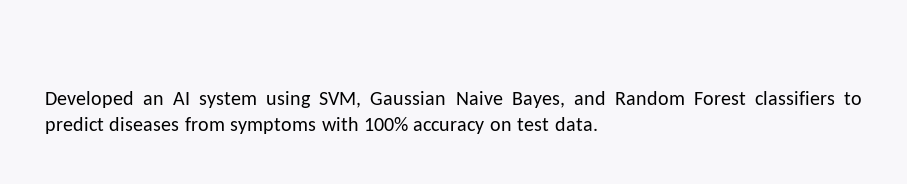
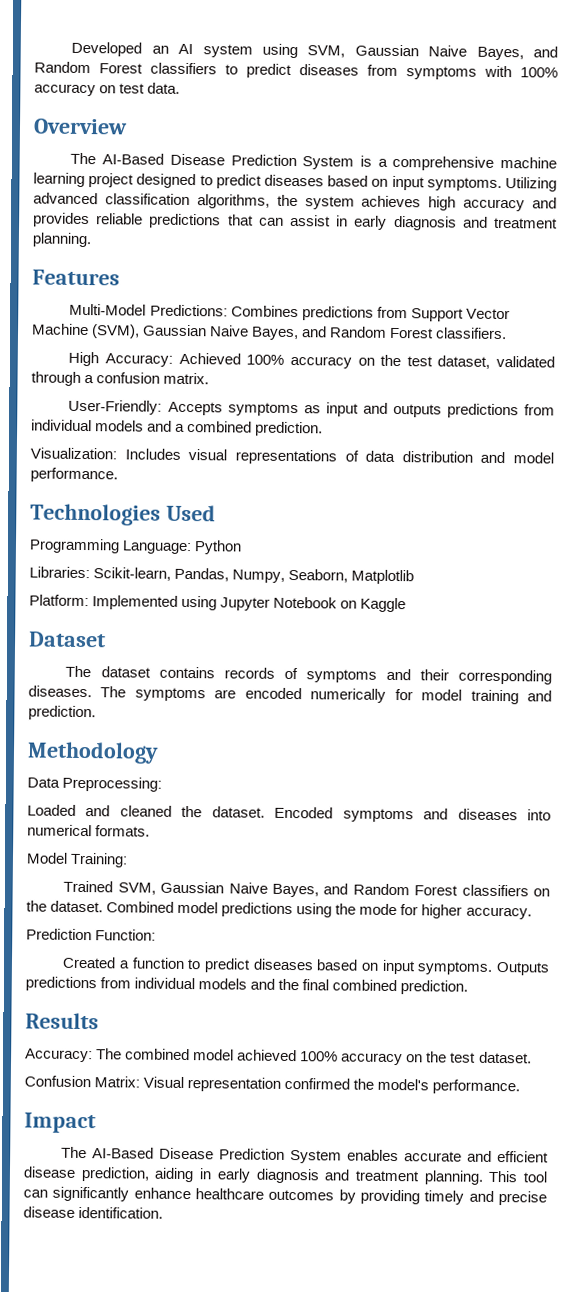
+ Overview
+ The AI-Based Disease Prediction System is a comprehensive machine learning project designed to predict diseases based on input symptoms. Utilizing advanced classification algorithms, the system achieves high accuracy and provides reliable predictions that can assist in early diagnosis and treatment planning.
+ Features
+ Multi-Model Predictions: Combines predictions from Support Vector Machine (SVM), Gaussian Naive Bayes, and Random Forest classifiers.
+ High Accuracy: Achieved 100% accuracy on the test dataset, validated through a confusion matrix.
+ User-Friendly: Accepts symptoms as input and outputs predictions from individual models and a combined prediction.
+ Visualization: Includes visual representations of data distribution and model performance.
+ Technologies Used
+ Programming Language: Python
+ Libraries: Scikit-learn, Pandas, Numpy, Seaborn, Matplotlib
+ Platform: Implemented using Jupyter Notebook on Kaggle
+ Dataset
+ The dataset contains records of symptoms and their corresponding diseases. The symptoms are encoded numerically for model training and prediction.
+ Methodology
+ Data Preprocessing:
+ Loaded and cleaned the dataset. Encoded symptoms and diseases into numerical formats.
+ Model Training:
+ Trained SVM, Gaussian Naive Bayes, and Random Forest classifiers on the dataset. Combined model predictions using the mode for higher accuracy.
+ Prediction Function:
+ Created a function to predict diseases based on input symptoms. Outputs predictions from individual models and the final combined prediction.
+ Results
+ Accuracy: The combined model achieved 100% accuracy on the test dataset.
+ Confusion Matrix: Visual representation confirmed the model's performance.
+ Impact
+ The AI-Based Disease Prediction System enables accurate and efficient disease prediction, aiding in early diagnosis and treatment planning. This tool can significantly enhance healthcare outcomes by providing timely and precise disease identification.

